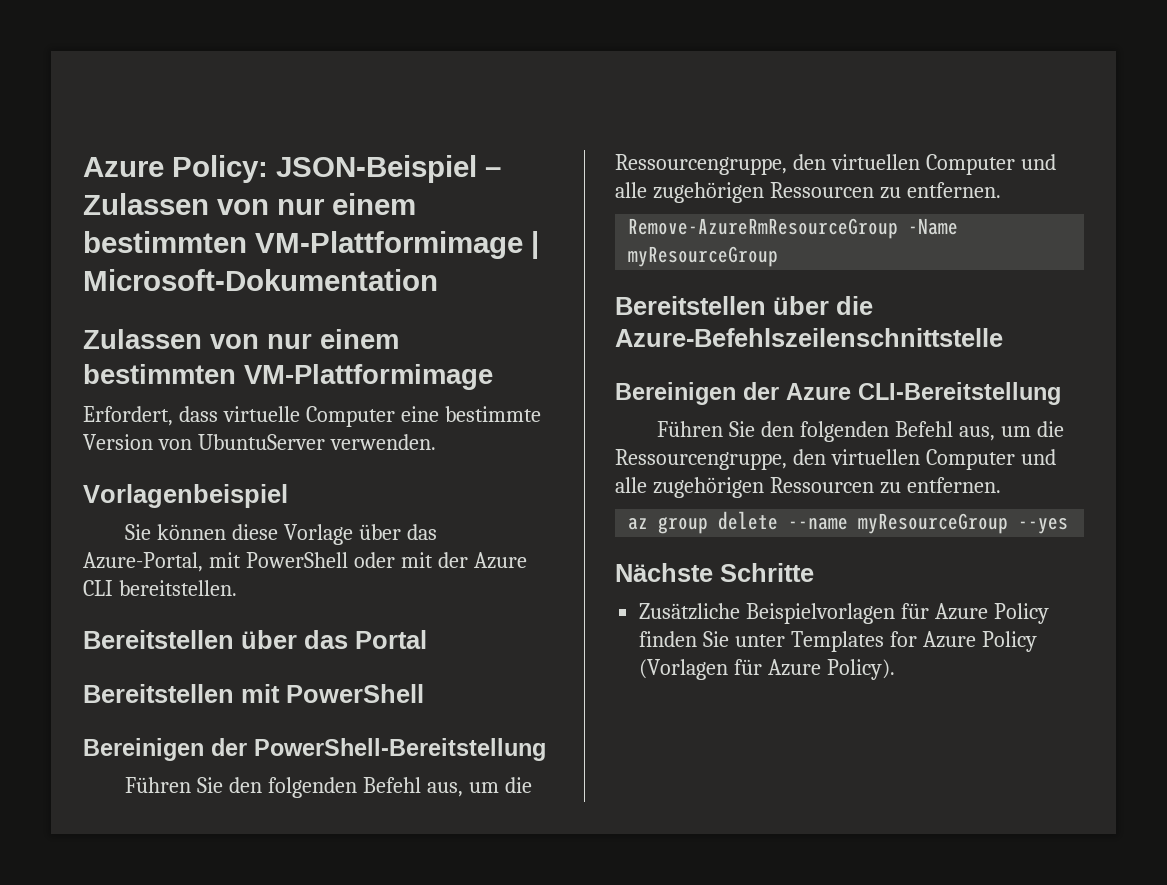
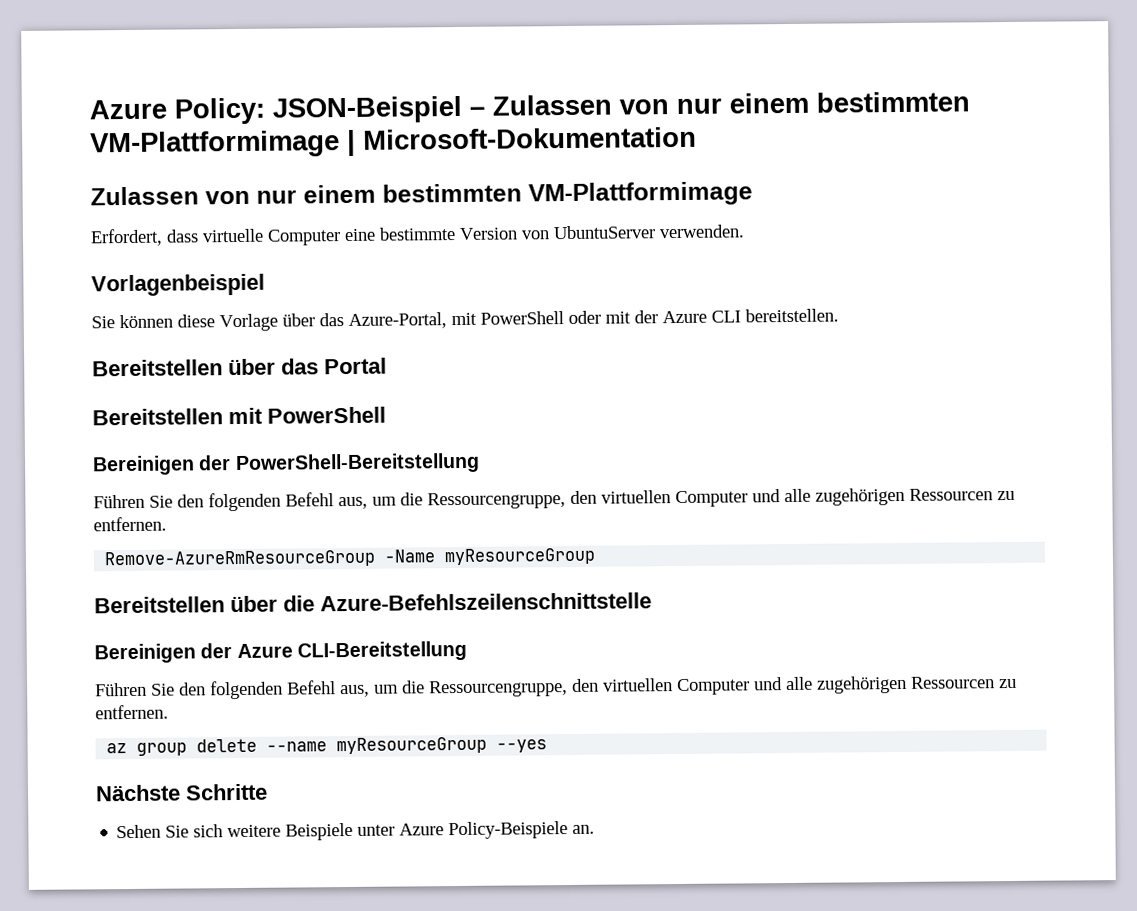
- Zusätzliche Beispielvorlagen für Azure Policy finden Sie unter Templates for Azure Policy (Vorlagen für Azure Policy).
+ Sehen Sie sich weitere Beispiele unter Azure Policy-Beispiele an.

